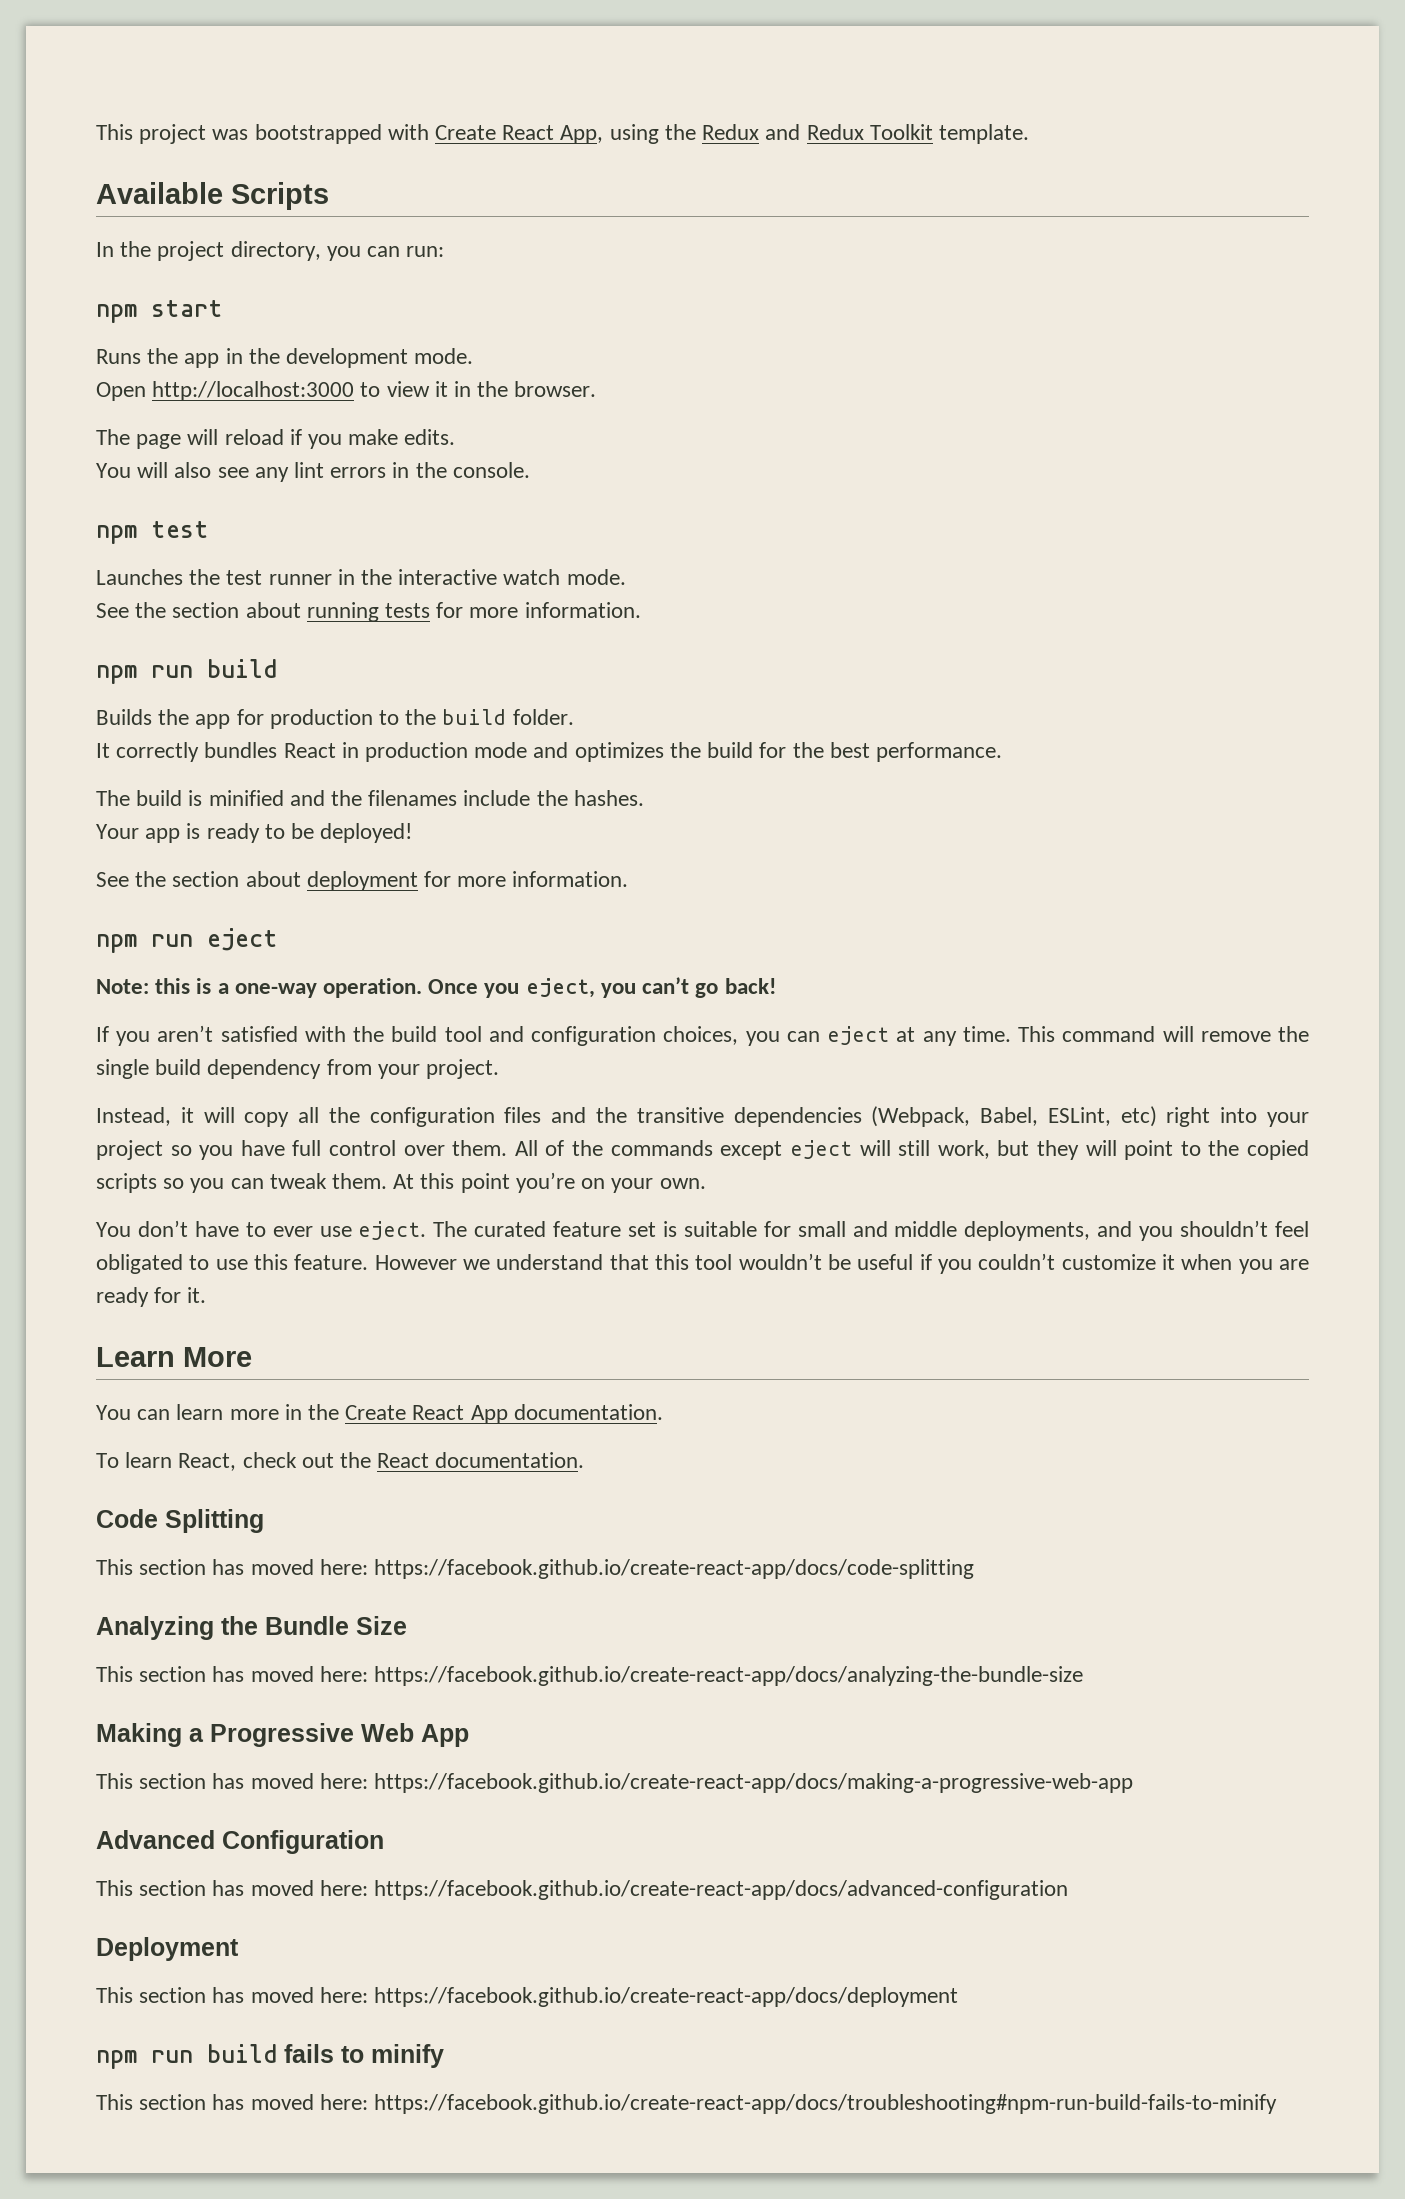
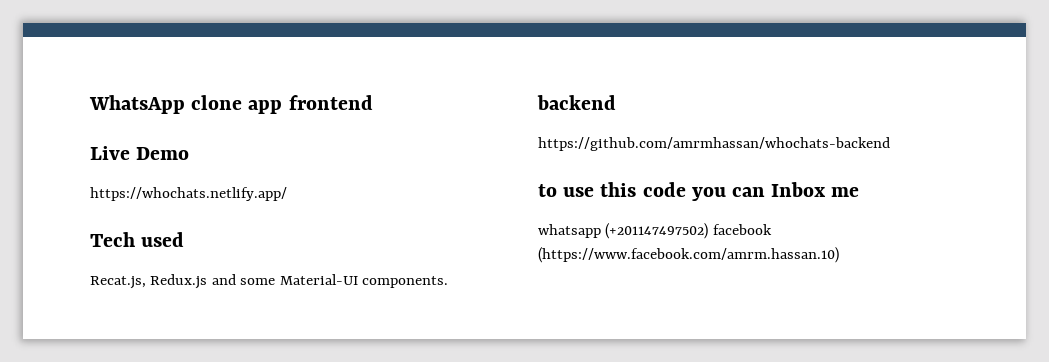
- This project was bootstrapped with Create React App, using the Redux and Redux Toolkit template.
- Available Scripts
- In the project directory, you can run:
- npm start
- Runs the app in the development mode.
- Open http://localhost:3000 to view it in the browser.
- The page will reload if you make edits.
- You will also see any lint errors in the console.
- npm test
- Launches the test runner in the interactive watch mode.
- See the section about running tests for more information.
- npm run build
- Builds the app for production to the build folder.
- It correctly bundles React in production mode and optimizes the build for the best performance.
- The build is minified and the filenames include the hashes.
- Your app is ready to be deployed!
- See the section about deployment for more information.
- npm run eject
- Note: this is a one-way operation. Once you eject, you can’t go back!
- If you aren’t satisfied with the build tool and configuration choices, you can eject at any time. This command will remove the single build dependency from your project.
- Instead, it will copy all the configuration files and the transitive dependencies (Webpack, Babel, ESLint, etc) right into your project so you have full control over them. All of the commands except eject will still work, but they will point to the copied scripts so you can tweak them. At this point you’re on your own.
- You don’t have to ever use eject. The curated feature set is suitable for small and middle deployments, and you shouldn’t feel obligated to use this feature. However we understand that this tool wouldn’t be useful if you couldn’t customize it when you are ready for it.
- Learn More
- You can learn more in the Create React App documentation.
- To learn React, check out the React documentation.
- Code Splitting
- This section has moved here: https://facebook.github.io/create-react-app/docs/code-splitting
- Analyzing the Bundle Size
- This section has moved here: https://facebook.github.io/create-react-app/docs/analyzing-the-bundle-size
- Making a Progressive Web App
- This section has moved here: https://facebook.github.io/create-react-app/docs/making-a-progressive-web-app
- Advanced Configuration
- This section has moved here: https://facebook.github.io/create-react-app/docs/advanced-configuration
- Deployment
- This section has moved here: https://facebook.github.io/create-react-app/docs/deployment
- npm run build fails to minify
- This section has moved here: https://facebook.github.io/create-react-app/docs/troubleshooting#npm-run-build-fails-to-minify
+ WhatsApp clone app frontend
+ Live Demo
+ https://whochats.netlify.app/
+ Tech used
+ Recat.js, Redux.js and some Material-UI components.
+ backend
+ https://github.com/amrmhassan/whochats-backend
+ to use this code you can Inbox me
+ whatsapp (+201147497502) facebook (https://www.facebook.com/amrm.hassan.10)

